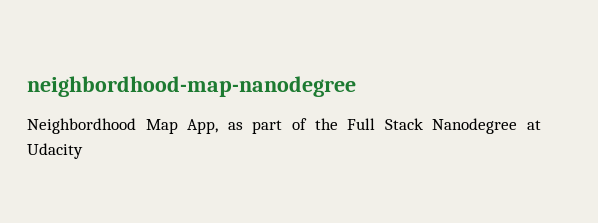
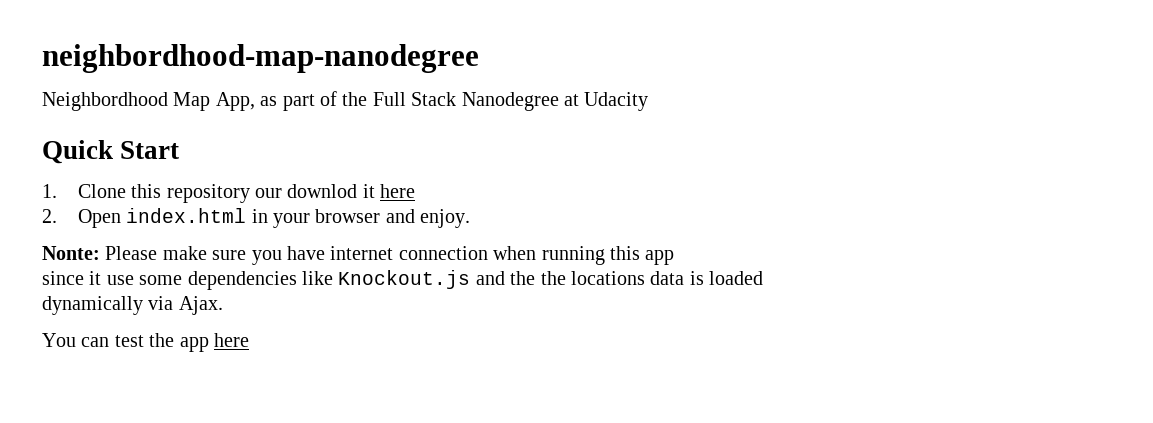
+ Quick Start
+ 1. Clone this repository our downlod it here
+ 2. Open index.html in your browser and enjoy.
+ Nonte: Please make sure you have internet connection when running this app
+ since it use some dependencies like Knockout.js and the the locations data is loaded
+ dynamically via Ajax.
+ You can test the app here

